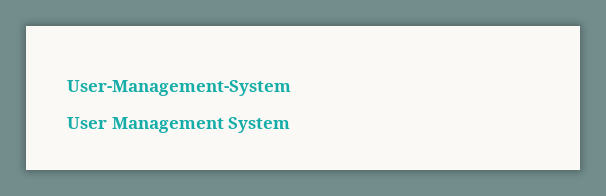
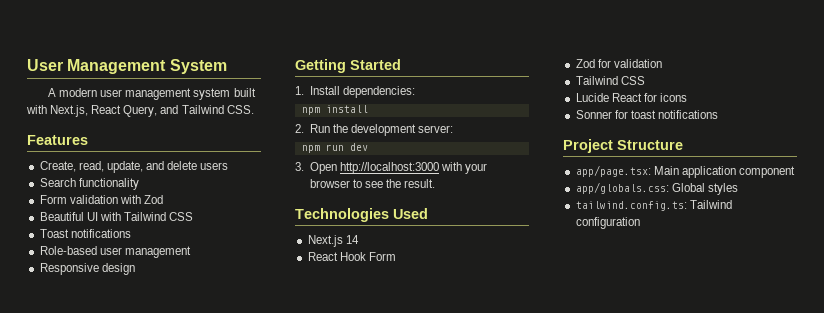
- User-Management-System
+ A modern user management system built with Next.js, React Query, and Tailwind CSS.
+ Features
+ Create, read, update, and delete users
+ Search functionality
+ Form validation with Zod
+ Beautiful UI with Tailwind CSS
+ Toast notifications
+ Role-based user management
+ Responsive design
+ Getting Started
+ 1. Install dependencies:
+ npm install
+ 2. Run the development server:
+ npm run dev
+ 3. Open http://localhost:3000 with your browser to see the result.
+ Technologies Used
+ Next.js 14
+ React Hook Form
+ Zod for validation
+ Tailwind CSS
+ Lucide React for icons
+ Sonner for toast notifications
+ Project Structure
+ app/page.tsx: Main application component
+ app/globals.css: Global styles
+ tailwind.config.ts: Tailwind configuration

